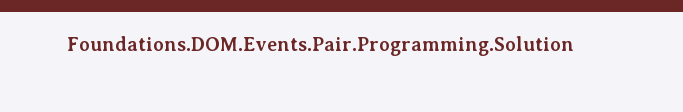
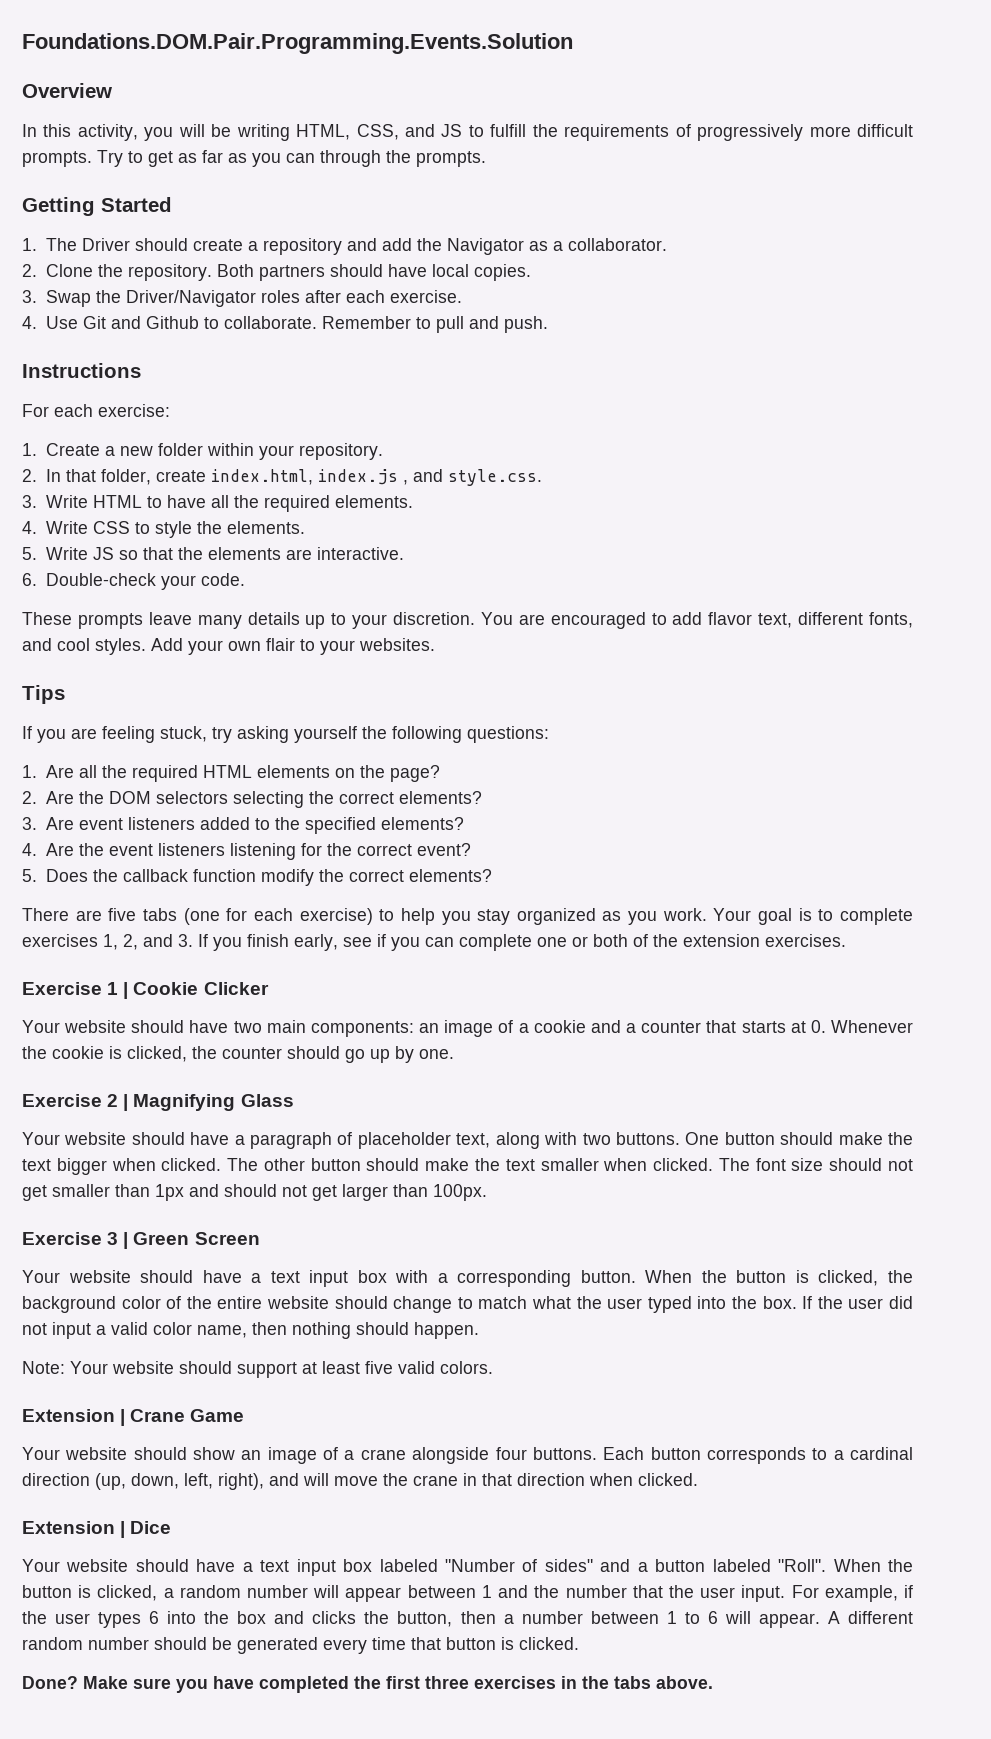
- Foundations.DOM.Events.Pair.Programming.Solution
+ Foundations.DOM.Pair.Programming.Events.Solution
+ Overview
+ In this activity, you will be writing HTML, CSS, and JS to fulfill the requirements of progressively more difficult prompts. Try to get as far as you can through the prompts.
+ Getting Started
+ 1. The Driver should create a repository and add the Navigator as a collaborator.
+ 2. Clone the repository. Both partners should have local copies.
+ 3. Swap the Driver/Navigator roles after each exercise.
+ 4. Use Git and Github to collaborate. Remember to pull and push.
+ Instructions
+ For each exercise:
+ 1. Create a new folder within your repository.
+ 2. In that folder, create index.html, index.js , and style.css.
+ 3. Write HTML to have all the required elements.
+ 4. Write CSS to style the elements.
+ 5. Write JS so that the elements are interactive.
+ 6. Double-check your code.
+ These prompts leave many details up to your discretion. You are encouraged to add flavor text, different fonts, and cool styles. Add your own flair to your websites.
+ Tips
+ If you are feeling stuck, try asking yourself the following questions:
+ 1. Are all the required HTML elements on the page?
+ 2. Are the DOM selectors selecting the correct elements?
+ 3. Are event listeners added to the specified elements?
+ 4. Are the event listeners listening for the correct event?
+ 5. Does the callback function modify the correct elements?
+ There are five tabs (one for each exercise) to help you stay organized as you work. Your goal is to complete exercises 1, 2, and 3. If you finish early, see if you can complete one or both of the extension exercises.
+ Exercise 1 | Cookie Clicker
+ Your website should have two main components: an image of a cookie and a counter that starts at 0. Whenever the cookie is clicked, the counter should go up by one.
+ Exercise 2 | Magnifying Glass
+ Your website should have a paragraph of placeholder text, along with two buttons. One button should make the text bigger when clicked. The other button should make the text smaller when clicked. The font size should not get smaller than 1px and should not get larger than 100px.
+ Exercise 3 | Green Screen
+ Your website should have a text input box with a corresponding button. When the button is clicked, the background color of the entire website should change to match what the user typed into the box. If the user did not input a valid color name, then nothing should happen.
+ Note: Your website should support at least five valid colors.
+ Extension | Crane Game
+ Your website should show an image of a crane alongside four buttons. Each button corresponds to a cardinal direction (up, down, left, right), and will move the crane in that direction when clicked.
+ Extension | Dice
+ Your website should have a text input box labeled "Number of sides" and a button labeled "Roll". When the button is clicked, a random number will appear between 1 and the number that the user input. For example, if the user types 6 into the box and clicks the button, then a number between 1 to 6 will appear. A different random number should be generated every time that button is clicked.
+ Done? Make sure you have completed the first three exercises in the tabs above.

